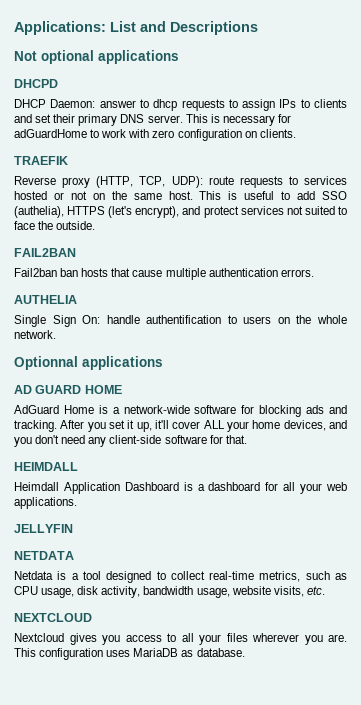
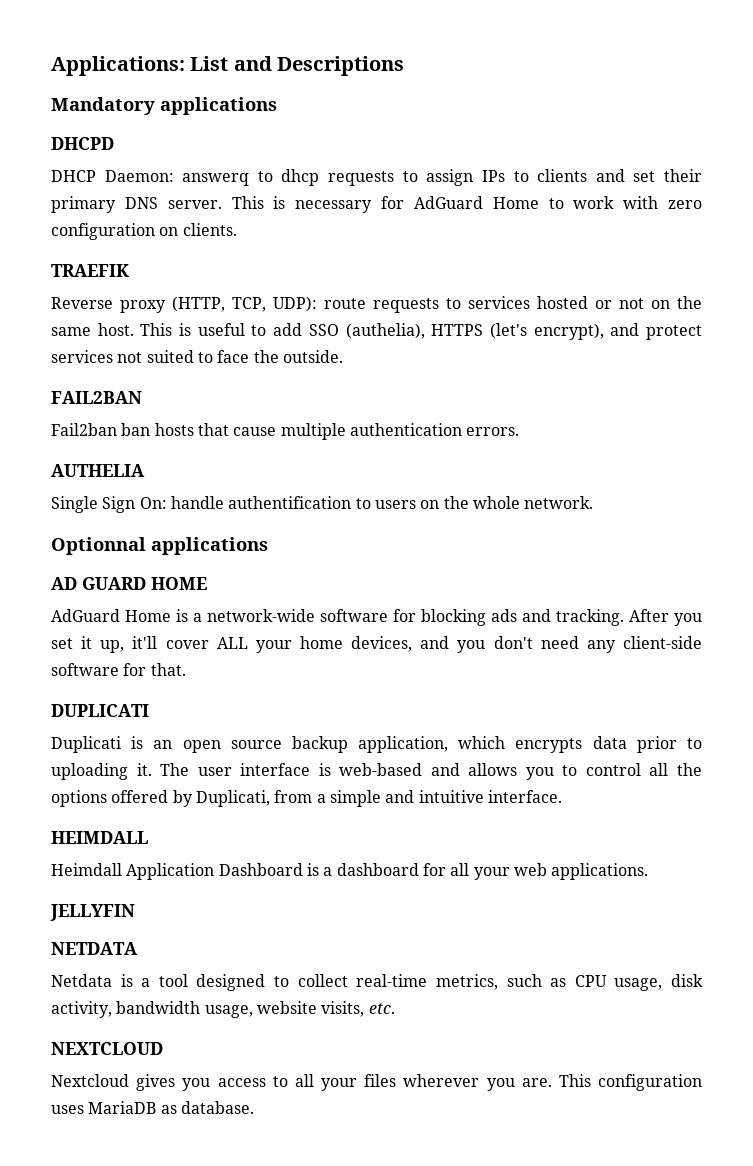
- Not optional applications
+ Mandatory applications
- DHCP Daemon: answer to dhcp requests to assign IPs to clients and set their primary DNS server.
+ DHCP Daemon: answerq to dhcp requests to assign IPs to clients and set their primary DNS server.
- This is necessary for adGuardHome to work with zero configuration on clients.
+ This is necessary for AdGuard Home to work with zero configuration on clients.
+ DUPLICATI
+ Duplicati is an open source backup application, which encrypts data prior to uploading it. The user interface is web-based and allows you to control all the options offered by Duplicati, from a simple and intuitive interface.

